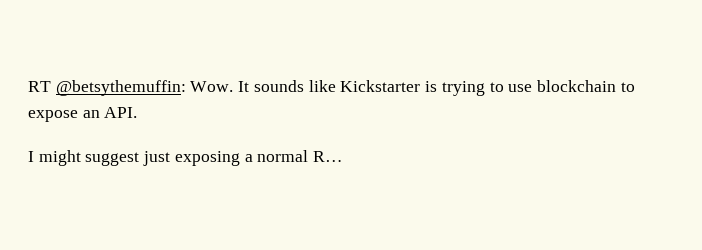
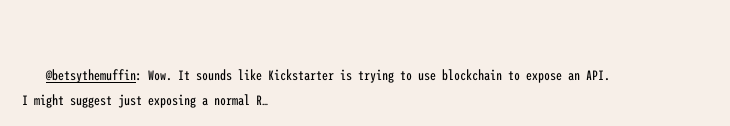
- RT @betsythemuffin: Wow. It sounds like Kickstarter is trying to use blockchain to expose an API.
+ @betsythemuffin: Wow. It sounds like Kickstarter is trying to use blockchain to expose an API.

